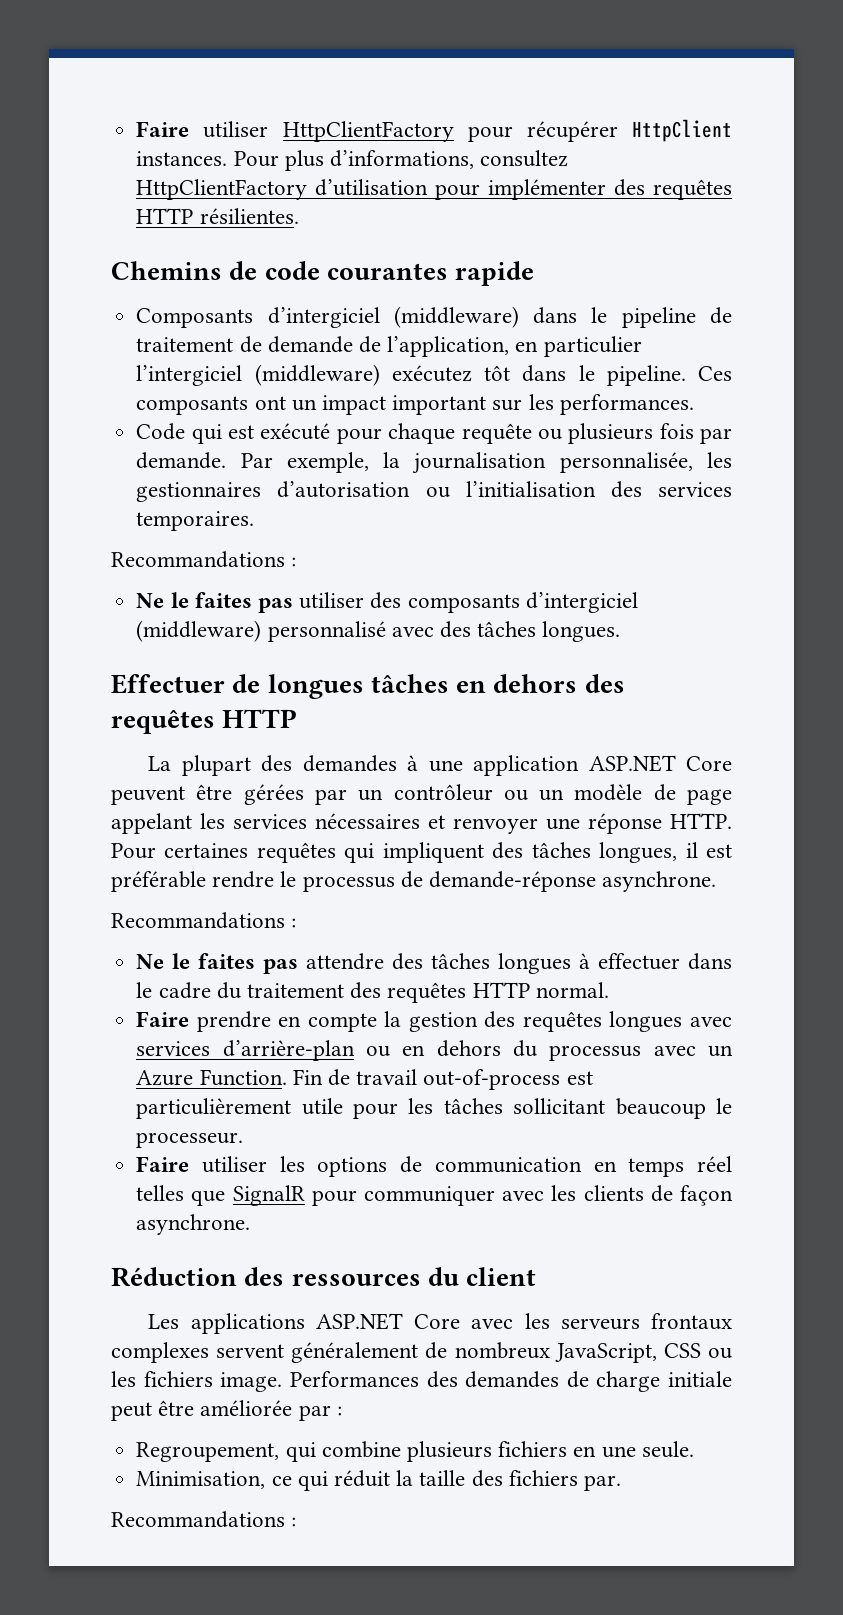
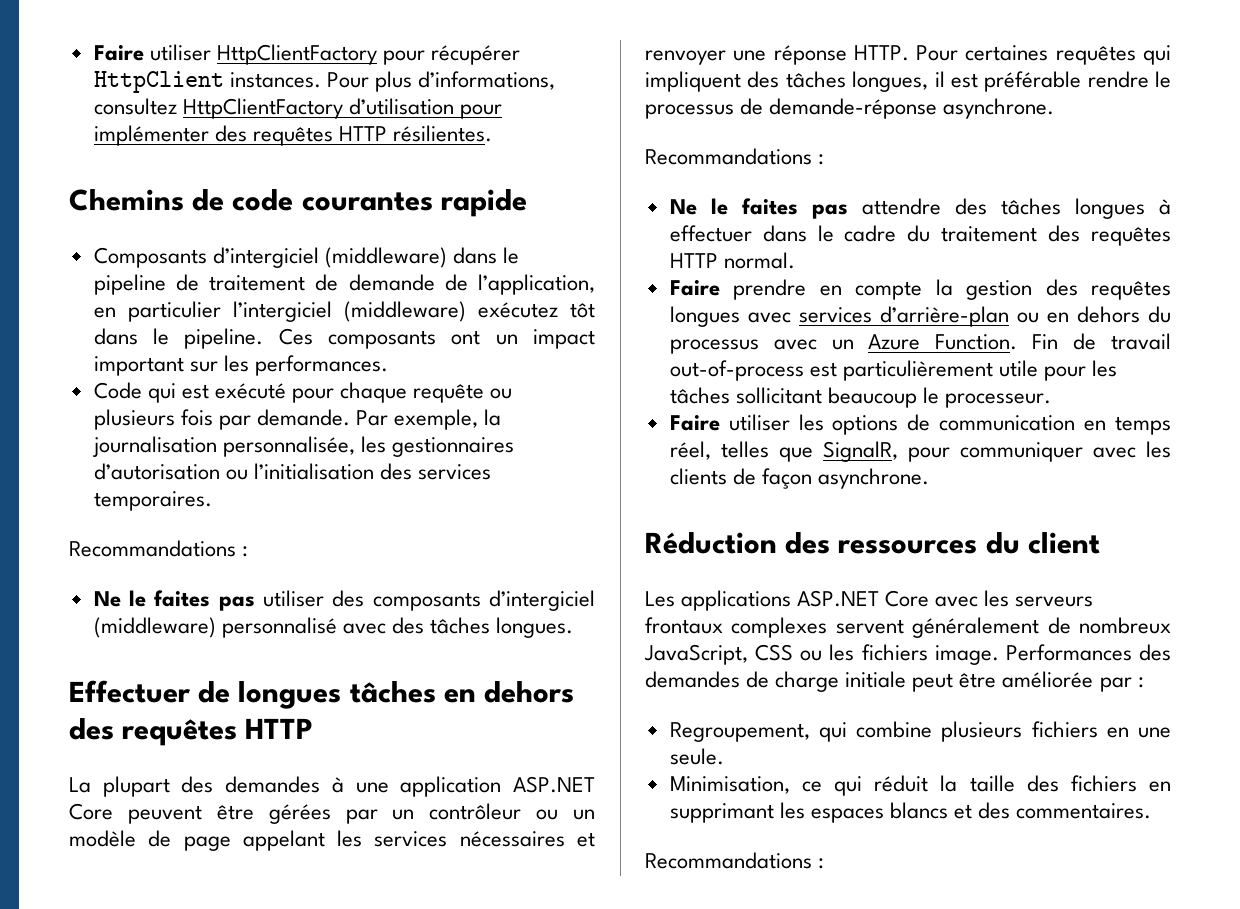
- Faire utiliser les options de communication en temps réel telles que SignalR pour communiquer avec les clients de façon asynchrone.
+ Faire utiliser les options de communication en temps réel, telles que SignalR, pour communiquer avec les clients de façon asynchrone.
- Minimisation, ce qui réduit la taille des fichiers par.
+ Minimisation, ce qui réduit la taille des fichiers en supprimant les espaces blancs et des commentaires.

